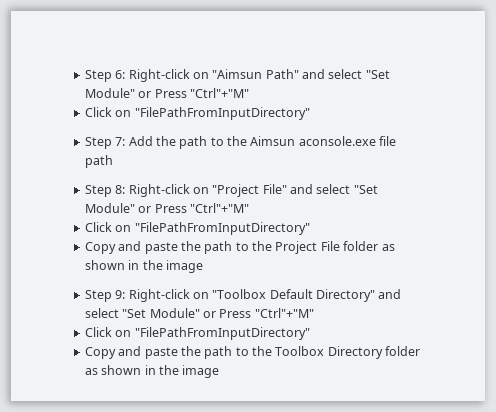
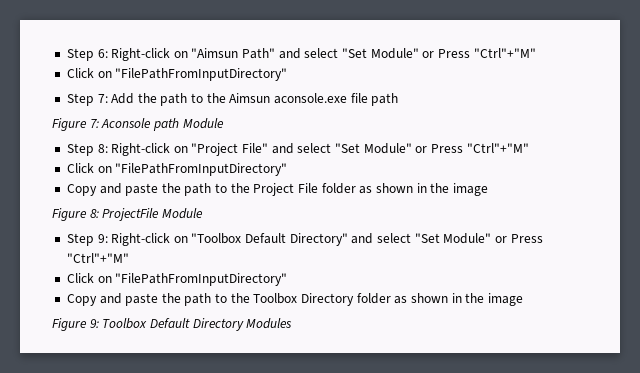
+ Figure 7: Aconsole path Module
+ Figure 8: ProjectFile Module
+ Figure 9: Toolbox Default Directory Modules

